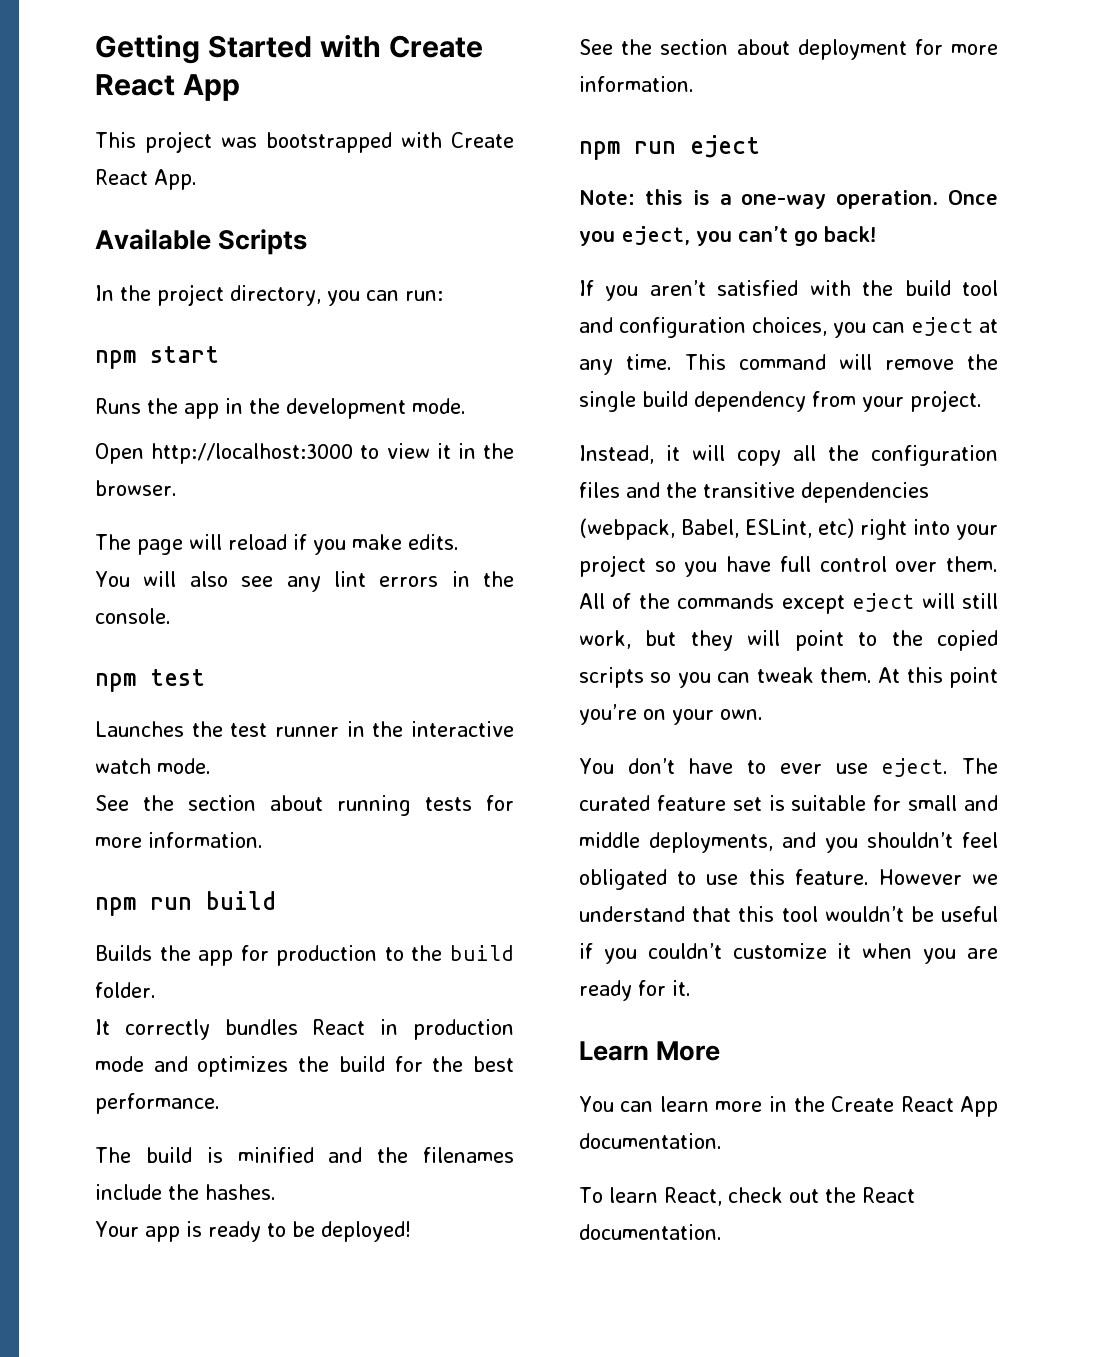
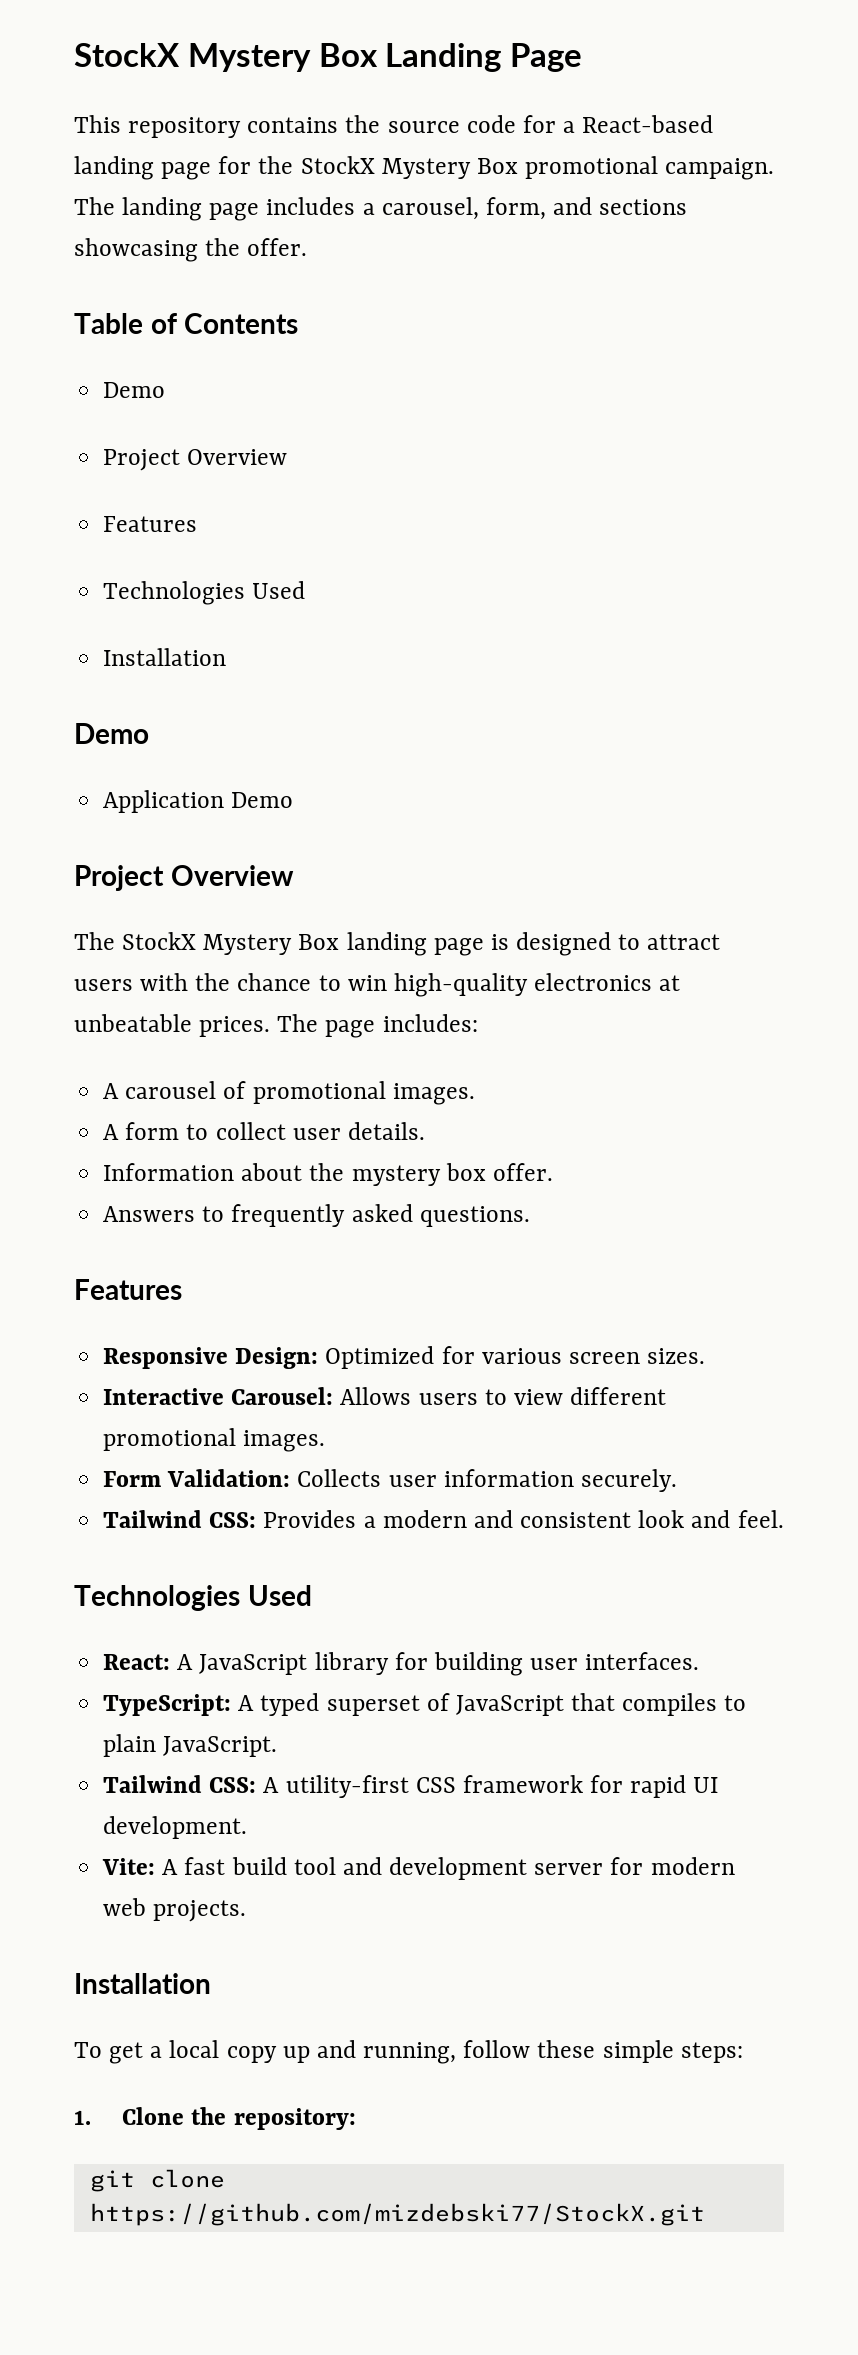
- Getting Started with Create React App
- This project was bootstrapped with Create React App.
- Available Scripts
- In the project directory, you can run:
- npm start
- Runs the app in the development mode.
- Open http://localhost:3000 to view it in the browser.
- The page will reload if you make edits.
- You will also see any lint errors in the console.
- npm test
- Launches the test runner in the interactive watch mode.
- See the section about running tests for more information.
- npm run build
- Builds the app for production to the build folder.
- It correctly bundles React in production mode and optimizes the build for the best performance.
- The build is minified and the filenames include the hashes.
- Your app is ready to be deployed!
- See the section about deployment for more information.
- npm run eject
- Note: this is a one-way operation. Once you eject, you can’t go back!
- If you aren’t satisfied with the build tool and configuration choices, you can eject at any time. This command will remove the single build dependency from your project.
- Instead, it will copy all the configuration files and the transitive dependencies (webpack, Babel, ESLint, etc) right into your project so you have full control over them. All of the commands except eject will still work, but they will point to the copied scripts so you can tweak them. At this point you’re on your own.
- You don’t have to ever use eject. The curated feature set is suitable for small and middle deployments, and you shouldn’t feel obligated to use this feature. However we understand that this tool wouldn’t be useful if you couldn’t customize it when you are ready for it.
- Learn More
- You can learn more in the Create React App documentation.
- To learn React, check out the React documentation.
+ StockX Mystery Box Landing Page
+ This repository contains the source code for a React-based landing page for the StockX Mystery Box promotional campaign. The landing page includes a carousel, form, and sections showcasing the offer.
+ Table of Contents
+ Demo
+ Project Overview
+ Features
+ Technologies Used
+ Installation
+ Demo
+ Application Demo
+ Project Overview
+ The StockX Mystery Box landing page is designed to attract users with the chance to win high-quality electronics at unbeatable prices. The page includes:
+ A carousel of promotional images.
+ A form to collect user details.
+ Information about the mystery box offer.
+ Answers to frequently asked questions.
+ Features
+ Responsive Design: Optimized for various screen sizes.
+ Interactive Carousel: Allows users to view different promotional images.
+ Form Validation: Collects user information securely.
+ Tailwind CSS: Provides a modern and consistent look and feel.
+ Technologies Used
+ React: A JavaScript library for building user interfaces.
+ TypeScript: A typed superset of JavaScript that compiles to plain JavaScript.
+ Tailwind CSS: A utility-first CSS framework for rapid UI development.
+ Vite: A fast build tool and development server for modern web projects.
+ Installation
+ To get a local copy up and running, follow these simple steps:
+ 1. Clone the repository:
+ git clone https://github.com/mizdebski77/StockX.git

